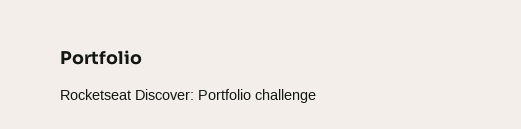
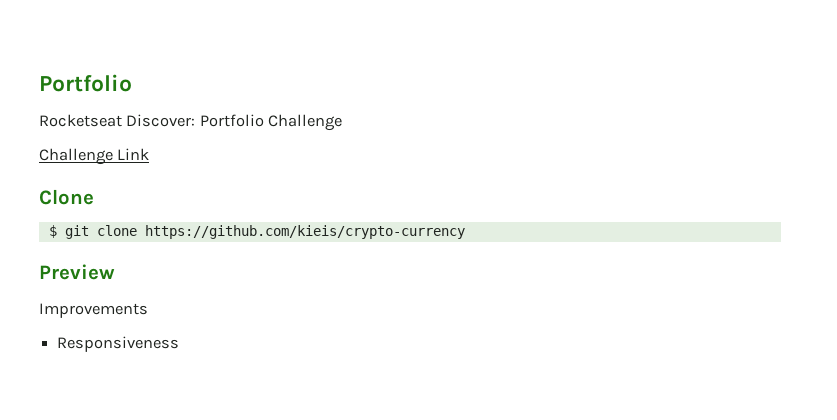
- Rocketseat Discover: Portfolio challenge
+ Rocketseat Discover: Portfolio Challenge
+ Challenge Link
+ Clone
+ $ git clone https://github.com/kieis/crypto-currency
+ Preview
+ Improvements
+ Responsiveness

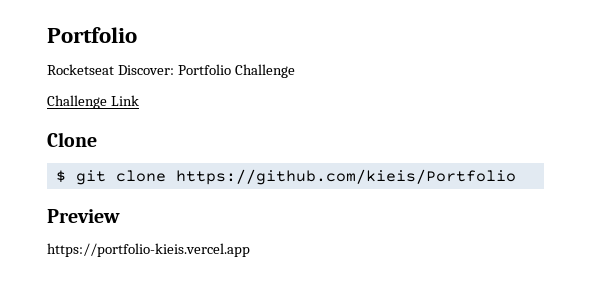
- $ git clone https://github.com/kieis/crypto-currency
+ $ git clone https://github.com/kieis/Portfolio
- Improvements
- Responsiveness
+ https://portfolio-kieis.vercel.app

